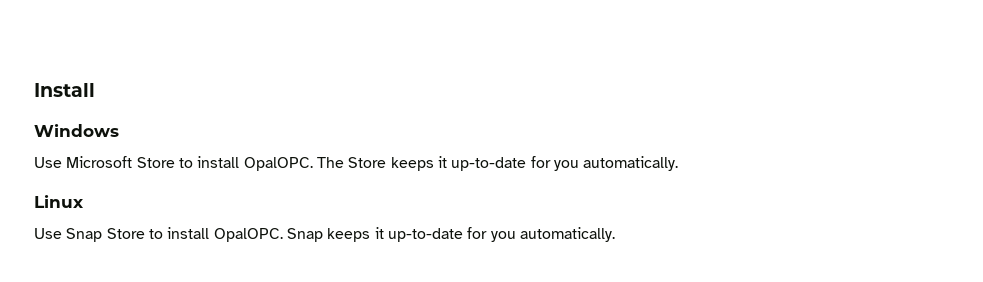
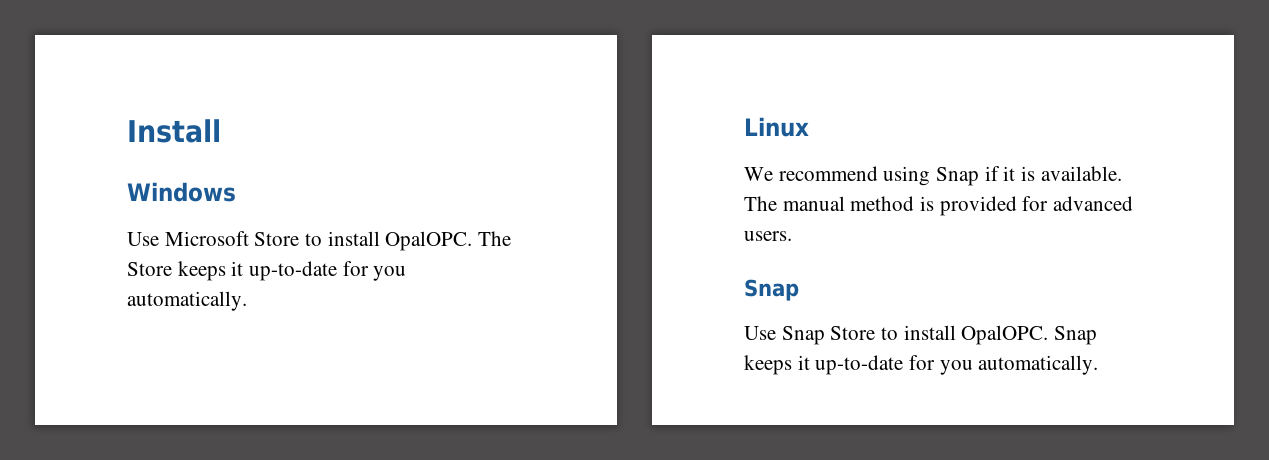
+ We recommend using Snap if it is available. The manual method is provided for advanced users.
+ Snap

